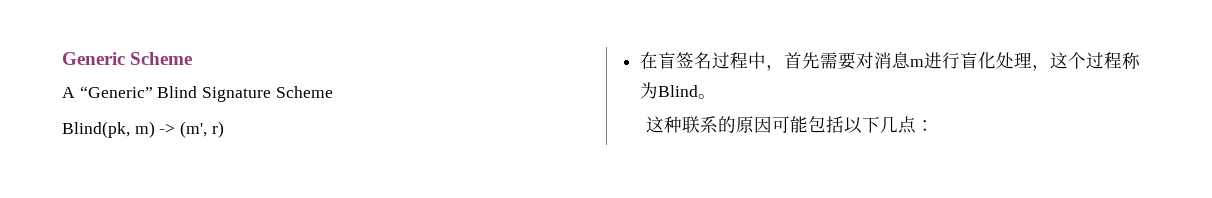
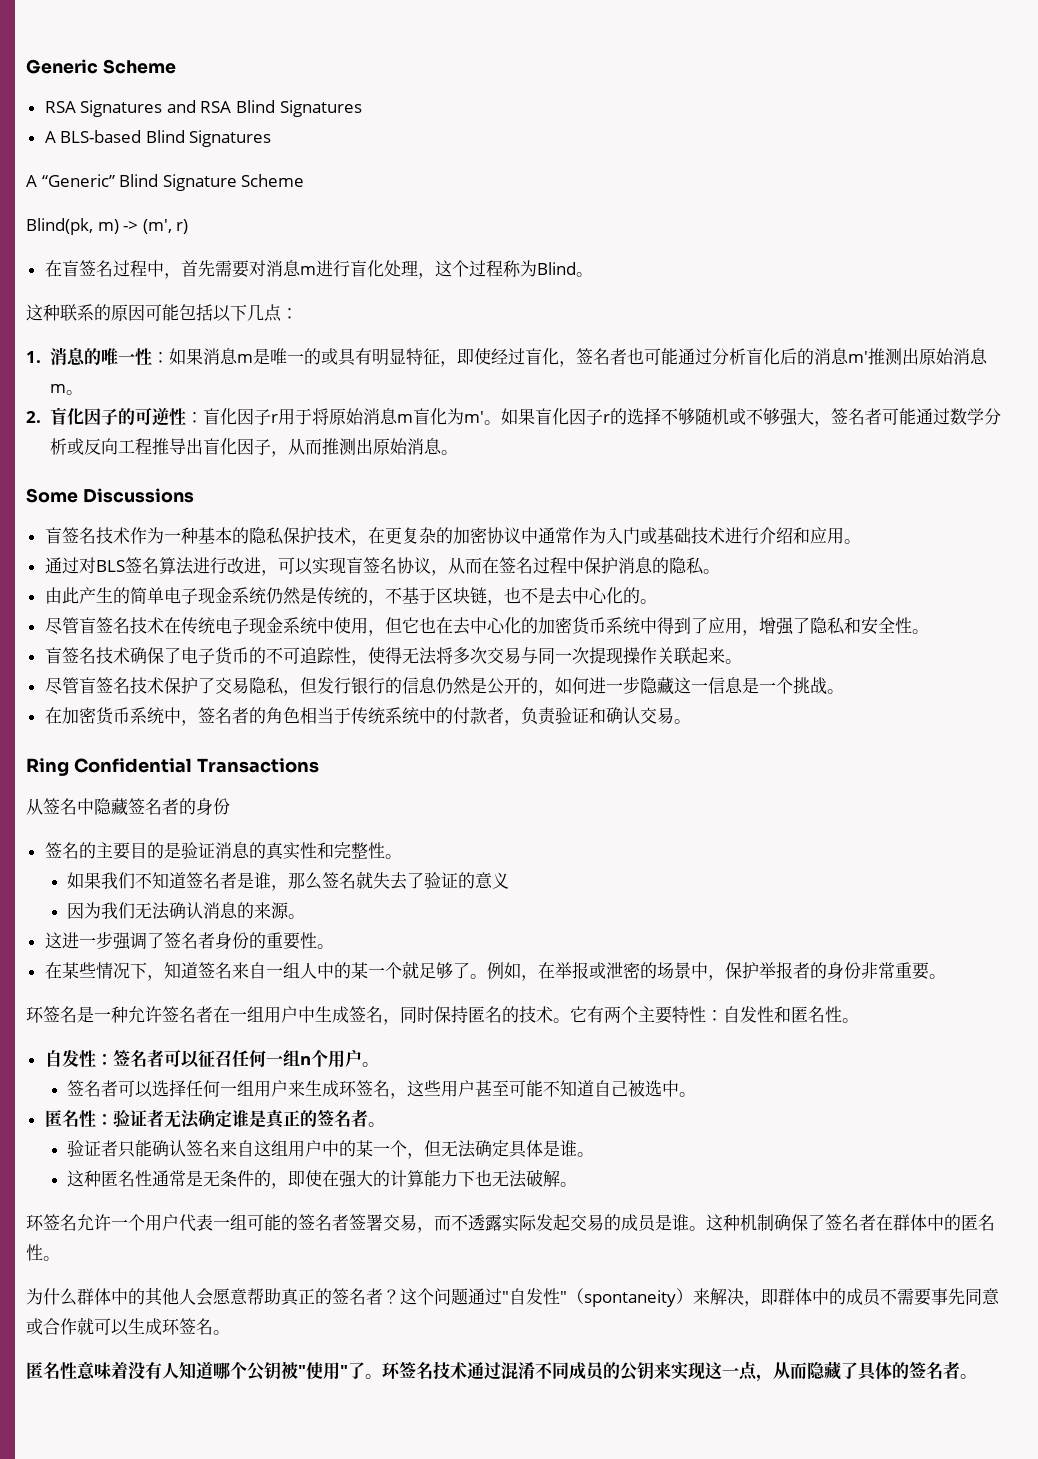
+ RSA Signatures and RSA Blind Signatures
+ A BLS-based Blind Signatures
+ 1.消息的唯一性：如果消息m是唯一的或具有明显特征，即使经过盲化，签名者也可能通过分析盲化后的消息m′推测出原始消息m。
+ 2.盲化因子的可逆性：盲化因子r用于将原始消息m盲化为m′。如果盲化因子r的选择不够随机或不够强大，签名者可能通过数学分析或反向工程推导出盲化因子，从而推测出原始消息。
+ Some Discussions
+ 盲签名技术作为一种基本的隐私保护技术，在更复杂的加密协议中通常作为入门或基础技术进行介绍和应用。
+ 通过对BLS签名算法进行改进，可以实现盲签名协议，从而在签名过程中保护消息的隐私。
+ 由此产生的简单电子现金系统仍然是传统的，不基于区块链，也不是去中心化的。
+ 尽管盲签名技术在传统电子现金系统中使用，但它也在去中心化的加密货币系统中得到了应用，增强了隐私和安全性。
+ 盲签名技术确保了电子货币的不可追踪性，使得无法将多次交易与同一次提现操作关联起来。
+ 尽管盲签名技术保护了交易隐私，但发行银行的信息仍然是公开的，如何进一步隐藏这一信息是一个挑战。
+ 在加密货币系统中，签名者的角色相当于传统系统中的付款者，负责验证和确认交易。
+ Ring Confidential Transactions
+ 从签名中隐藏签名者的身份
+ 签名的主要目的是验证消息的真实性和完整性。
+ 如果我们不知道签名者是谁，那么签名就失去了验证的意义
+ 因为我们无法确认消息的来源。
+ 这进一步强调了签名者身份的重要性。
+ 在某些情况下，知道签名来自一组人中的某一个就足够了。例如，在举报或泄密的场景中，保护举报者的身份非常重要。
+ 环签名是一种允许签名者在一组用户中生成签名，同时保持匿名的技术。它有两个主要特性：自发性和匿名性。
+ 自发性：签名者可以征召任何一组n个用户。
+ 签名者可以选择任何一组用户来生成环签名，这些用户甚至可能不知道自己被选中。
+ 匿名性：验证者无法确定谁是真正的签名者。
+ 验证者只能确认签名来自这组用户中的某一个，但无法确定具体是谁。
+ 这种匿名性通常是无条件的，即使在强大的计算能力下也无法破解。
+ 环签名允许一个用户代表一组可能的签名者签署交易，而不透露实际发起交易的成员是谁。这种机制确保了签名者在群体中的匿名性。
+ 为什么群体中的其他人会愿意帮助真正的签名者？这个问题通过"自发性"（spontaneity）来解决，即群体中的成员不需要事先同意或合作就可以生成环签名。
+ 匿名性意味着没有人知道哪个公钥被"使用"了。环签名技术通过混淆不同成员的公钥来实现这一点，从而隐藏了具体的签名者。

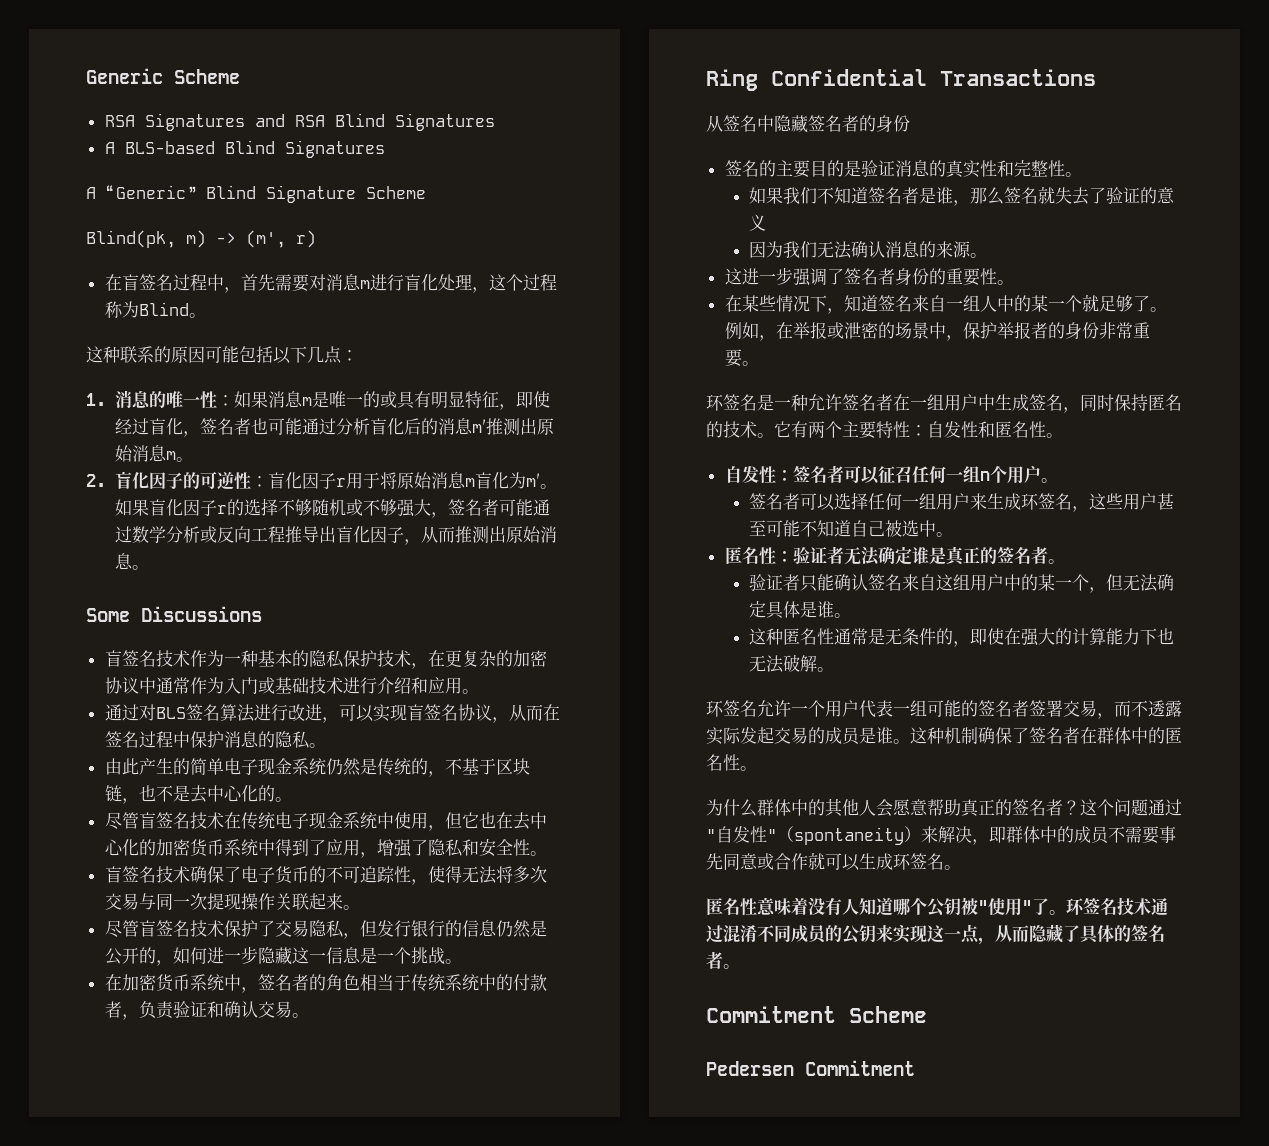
+ Commitment Scheme
+ Pedersen Commitment

